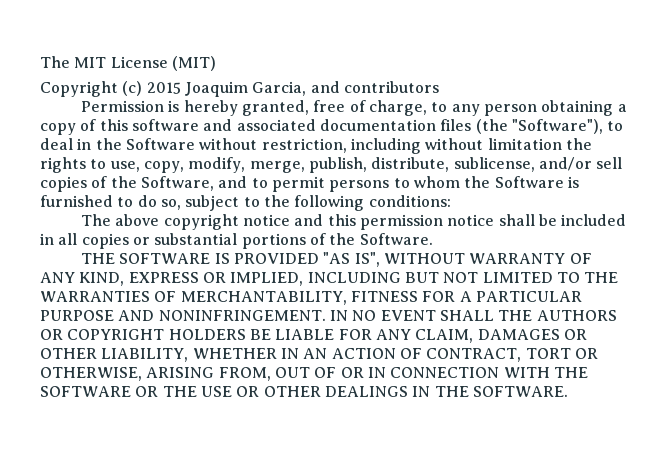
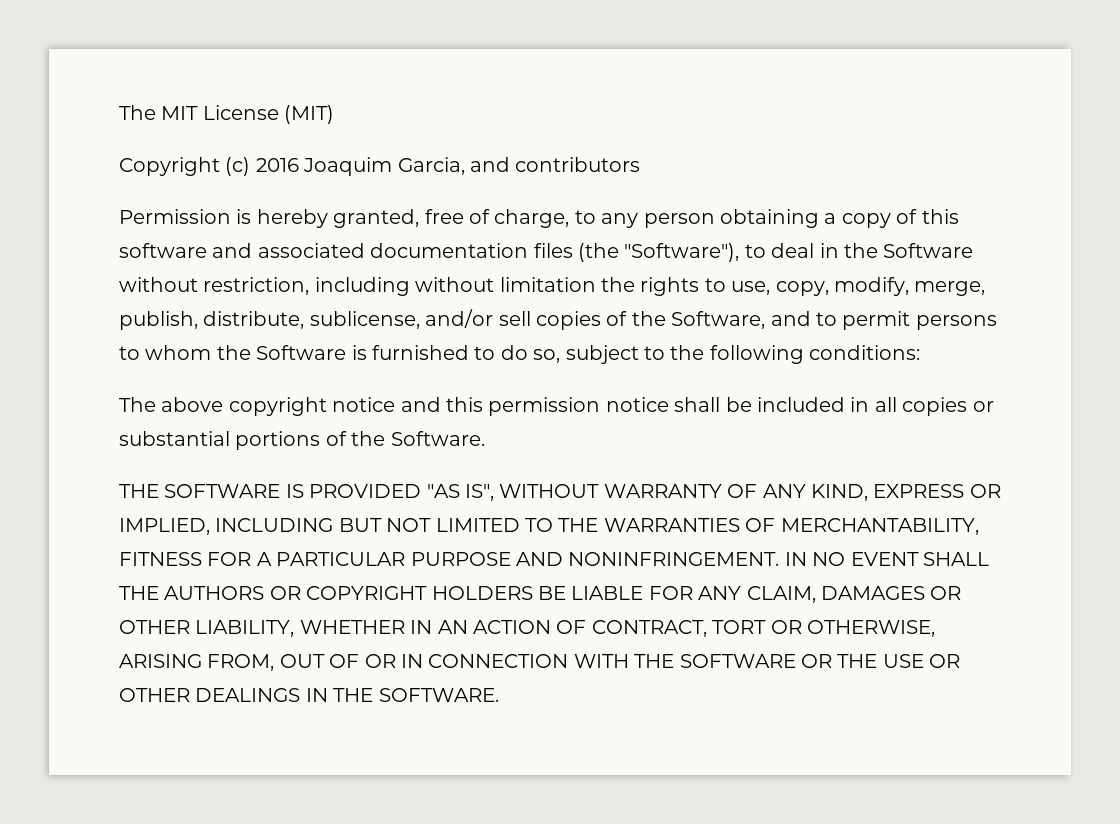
- Copyright (c) 2015 Joaquim Garcia, and contributors
+ Copyright (c) 2016 Joaquim Garcia, and contributors

